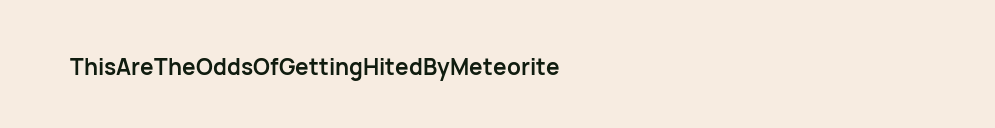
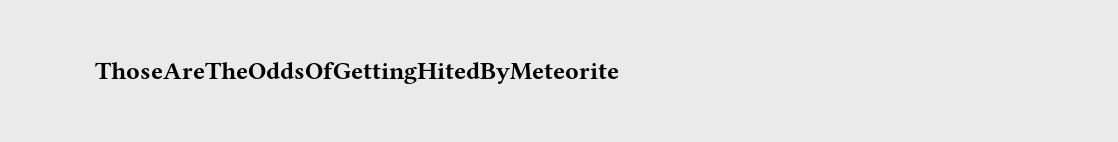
- ThisAreTheOddsOfGettingHitedByMeteorite
+ ThoseAreTheOddsOfGettingHitedByMeteorite

